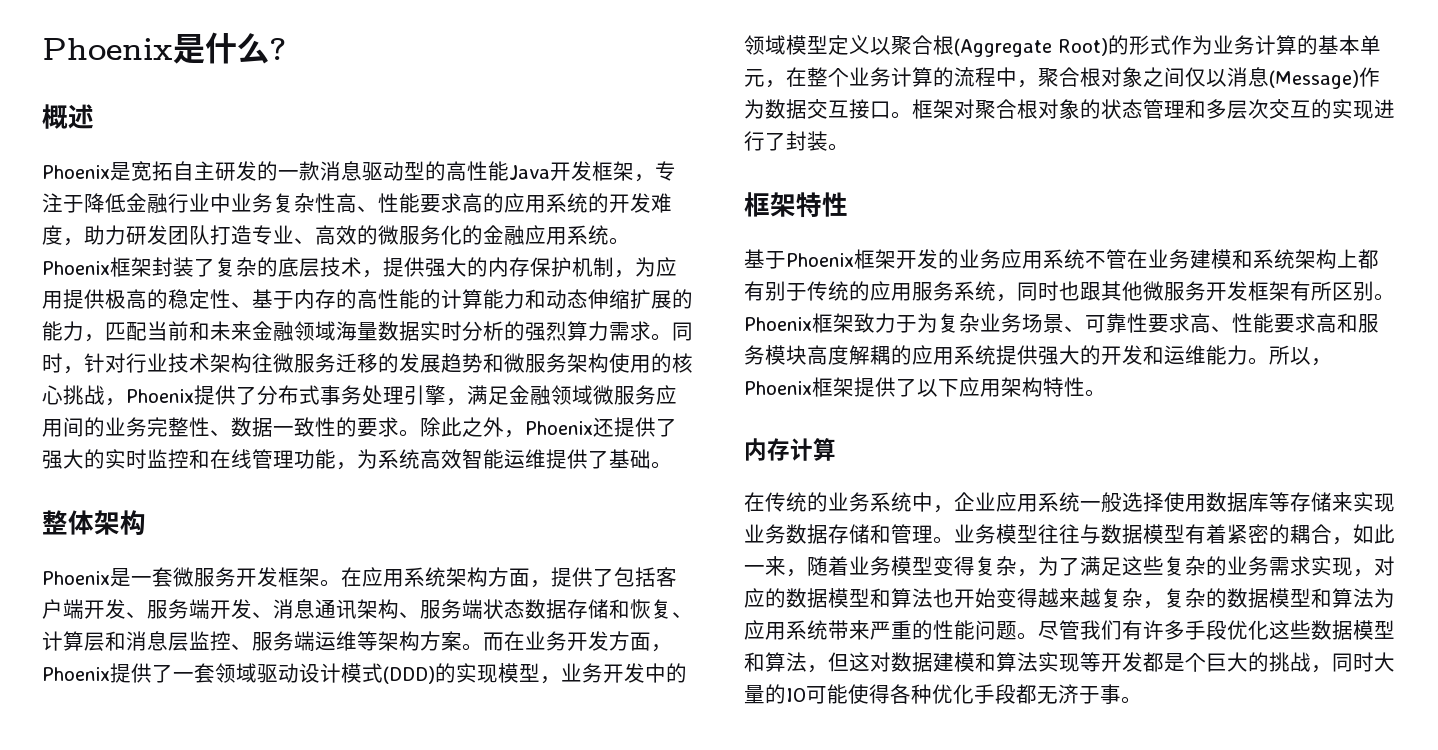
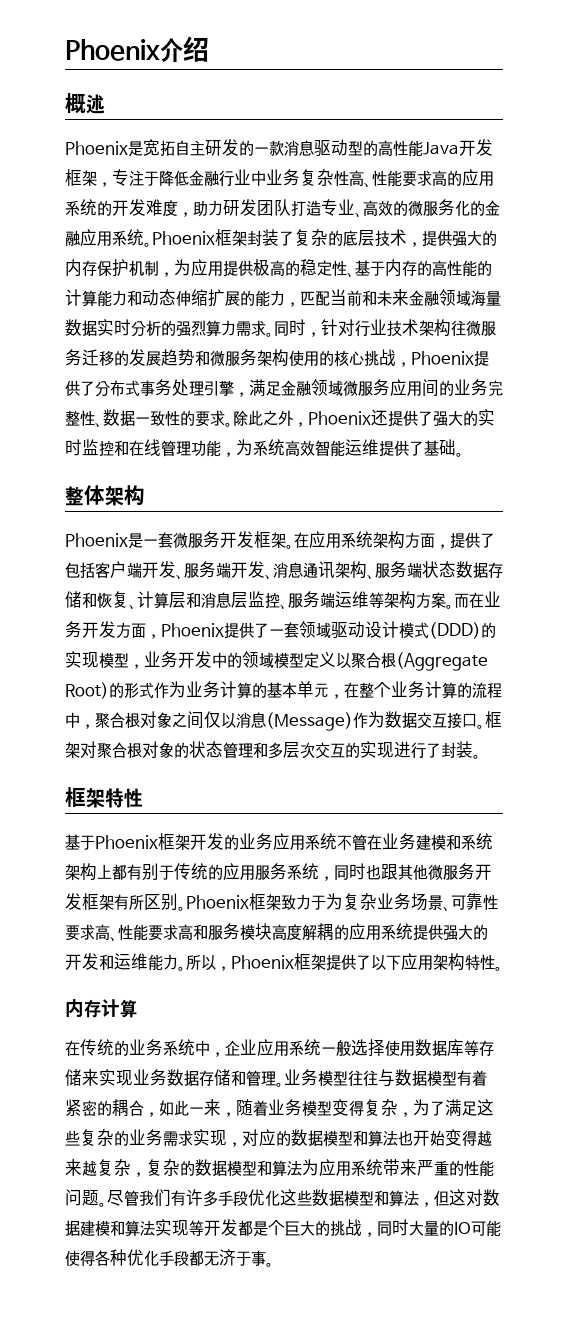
- Phoenix是什么?
+ Phoenix介绍

